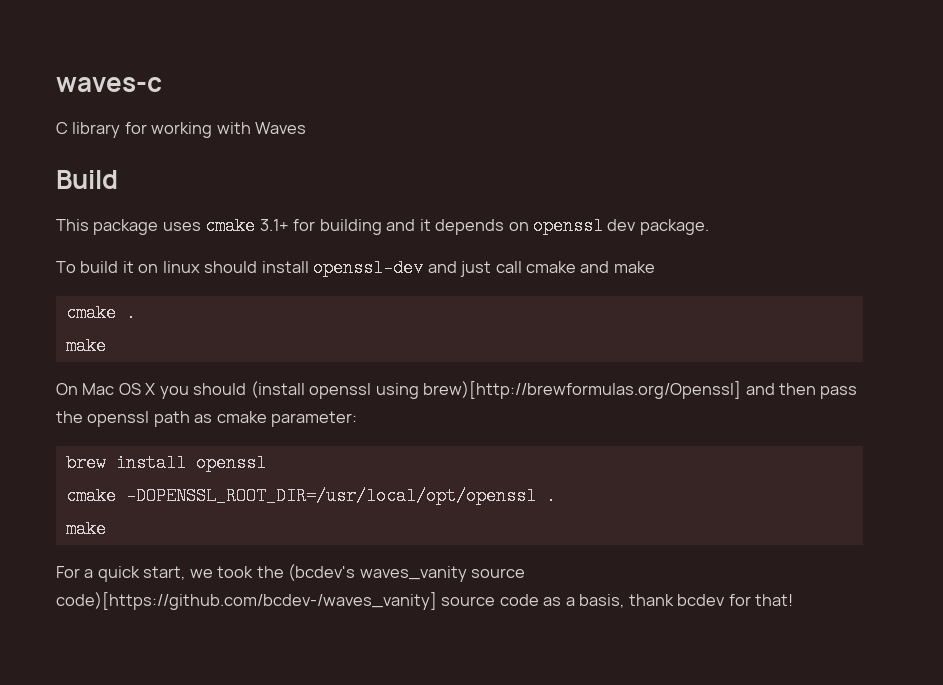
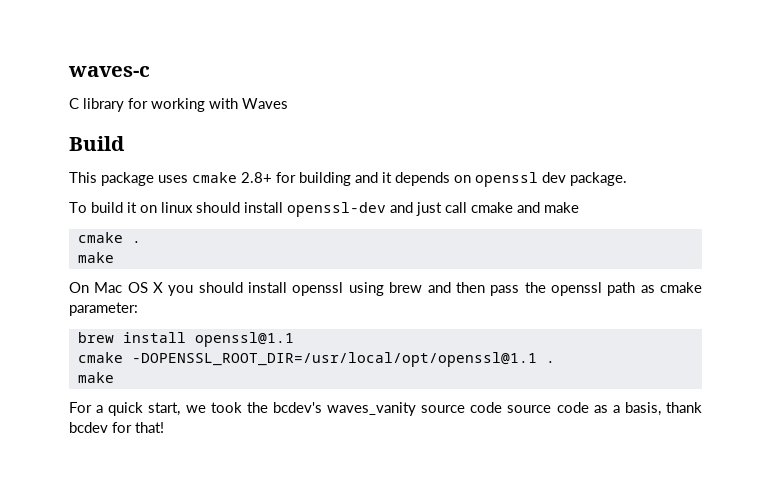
- This package uses cmake 3.1+ for building and it depends on openssl dev package.
+ This package uses cmake 2.8+ for building and it depends on openssl dev package.
- On Mac OS X you should (install openssl using brew)[http://brewformulas.org/Openssl] and then pass the openssl path as cmake parameter:
+ On Mac OS X you should install openssl using brew and then pass the openssl path as cmake parameter:
- brew install openssl
- cmake -DOPENSSL_ROOT_DIR=/usr/local/opt/openssl .
+ brew install openssl@1.1
+ cmake -DOPENSSL_ROOT_DIR=/usr/local/opt/openssl@1.1 .
- For a quick start, we took the (bcdev's waves_vanity source code)[https://github.com/bcdev-/waves_vanity] source code as a basis, thank bcdev for that!
+ For a quick start, we took the bcdev's waves_vanity source code source code as a basis, thank bcdev for that!

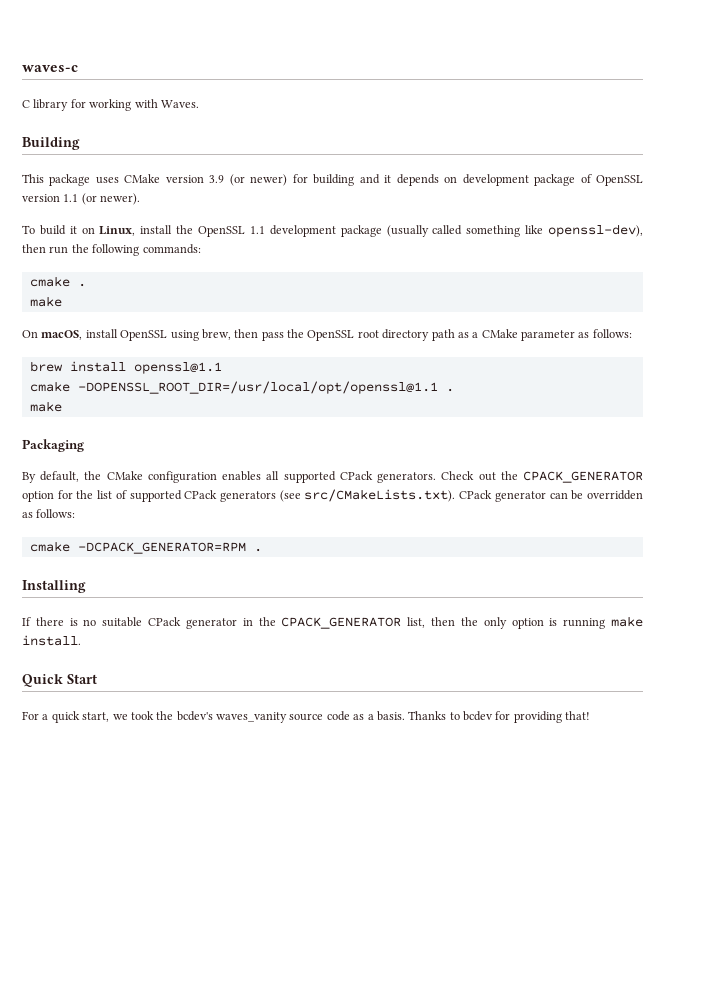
- C library for working with Waves
- Build
+ C library for working with Waves.
+ Building
- This package uses cmake 2.8+ for building and it depends on openssl dev package.
- To build it on linux should install openssl-dev and just call cmake and make
+ This package uses CMake version 3.9 (or newer) for building and it depends on development package of OpenSSL version 1.1 (or newer).
+ To build it on Linux, install the OpenSSL 1.1 development package (usually called something like openssl-dev), then run the following commands:
  cmake .
  make
- On Mac OS X you should install openssl using brew and then pass the openssl path as cmake parameter:
+ On macOS, install OpenSSL using brew, then pass the OpenSSL root directory path as a CMake parameter as follows:
+ Packaging
+ By default, the CMake configuration enables all supported CPack generators. Check out the CPACK_GENERATOR option for the list of supported CPack generators (see src/CMakeLists.txt). CPack generator can be overridden as follows:
+ cmake -DCPACK_GENERATOR=RPM .
+ Installing
+ If there is no suitable CPack generator in the CPACK_GENERATOR list, then the only option is running make install.
+ Quick Start
- For a quick start, we took the bcdev's waves_vanity source code source code as a basis, thank bcdev for that!
+ For a quick start, we took the bcdev's waves_vanity source code as a basis. Thanks to bcdev for providing that!

